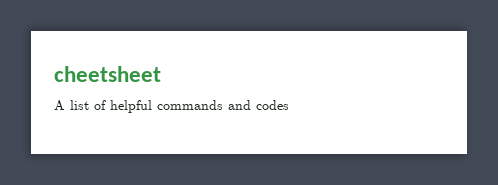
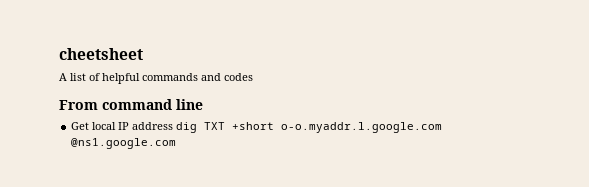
+ From command line
+ Get local IP address dig TXT +short o-o.myaddr.l.google.com @ns1.google.com

